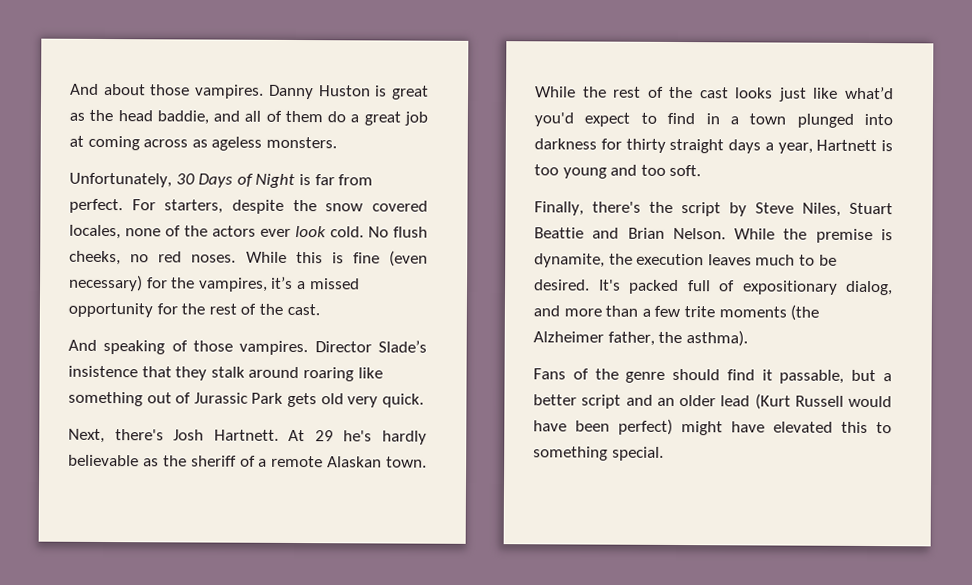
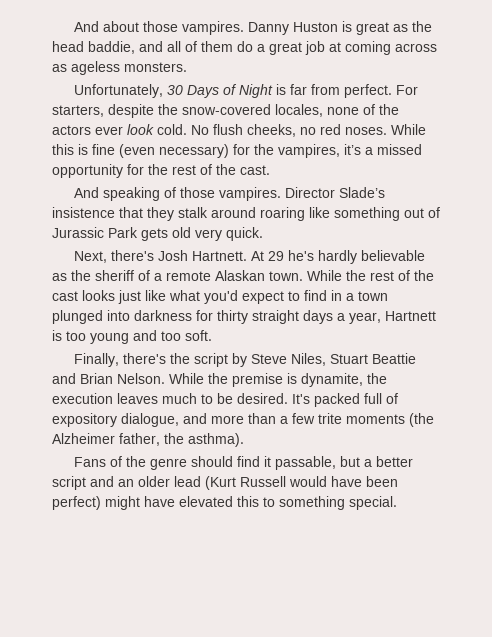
- For starters, despite the snow covered locales, none of the actors ever look cold.
+ For starters, despite the snow-covered locales, none of the actors ever look cold.
- While the rest of the cast looks just like what’d you'd expect to find in a town plunged into darkness for thirty straight days a year, Hartnett is too young and too soft.
+ While the rest of the cast looks just like what you'd expect to find in a town plunged into darkness for thirty straight days a year, Hartnett is too young and too soft.
- It's packed full of expositionary dialog, and more than a few trite moments (the Alzheimer father, the asthma).
+ It's packed full of expository dialogue, and more than a few trite moments (the Alzheimer father, the asthma).

